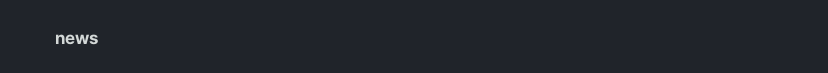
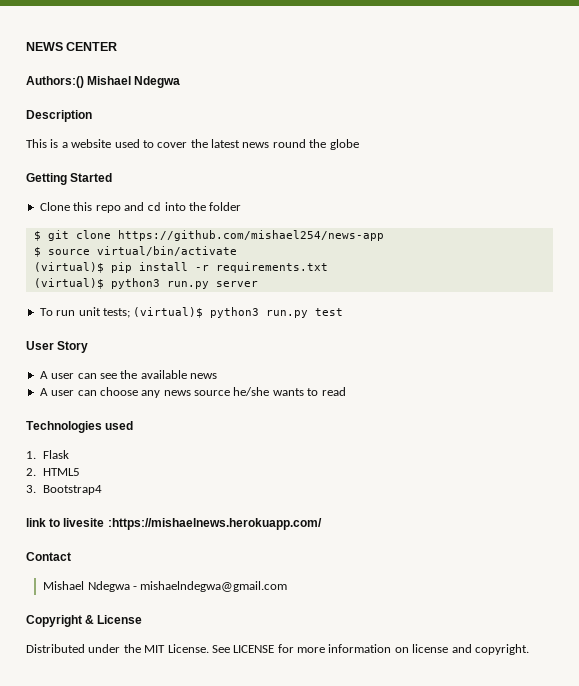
- news
+ NEWS CENTER
+ Authors:() Mishael Ndegwa
+ Description
+ This is a website used to cover the latest news round the globe
+ Getting Started
+ Clone this repo and cd into the folder
+ $ git clone https://github.com/mishael254/news-app
+ $ source virtual/bin/activate
+ (virtual)$ pip install -r requirements.txt
+ (virtual)$ python3 run.py server
+ To run unit tests; (virtual)$ python3 run.py test
+ User Story
+ A user can see the available news
+ A user can choose any news source he/she wants to read
+ Technologies used
+ 1. Flask
+ 2. HTML5
+ 3. Bootstrap4
+ link to livesite :https://mishaelnews.herokuapp.com/
+ Contact
+ Mishael Ndegwa - mishaelndegwa@gmail.com
+ Copyright & License
+ Distributed under the MIT License. See LICENSE for more information on license and copyright.

